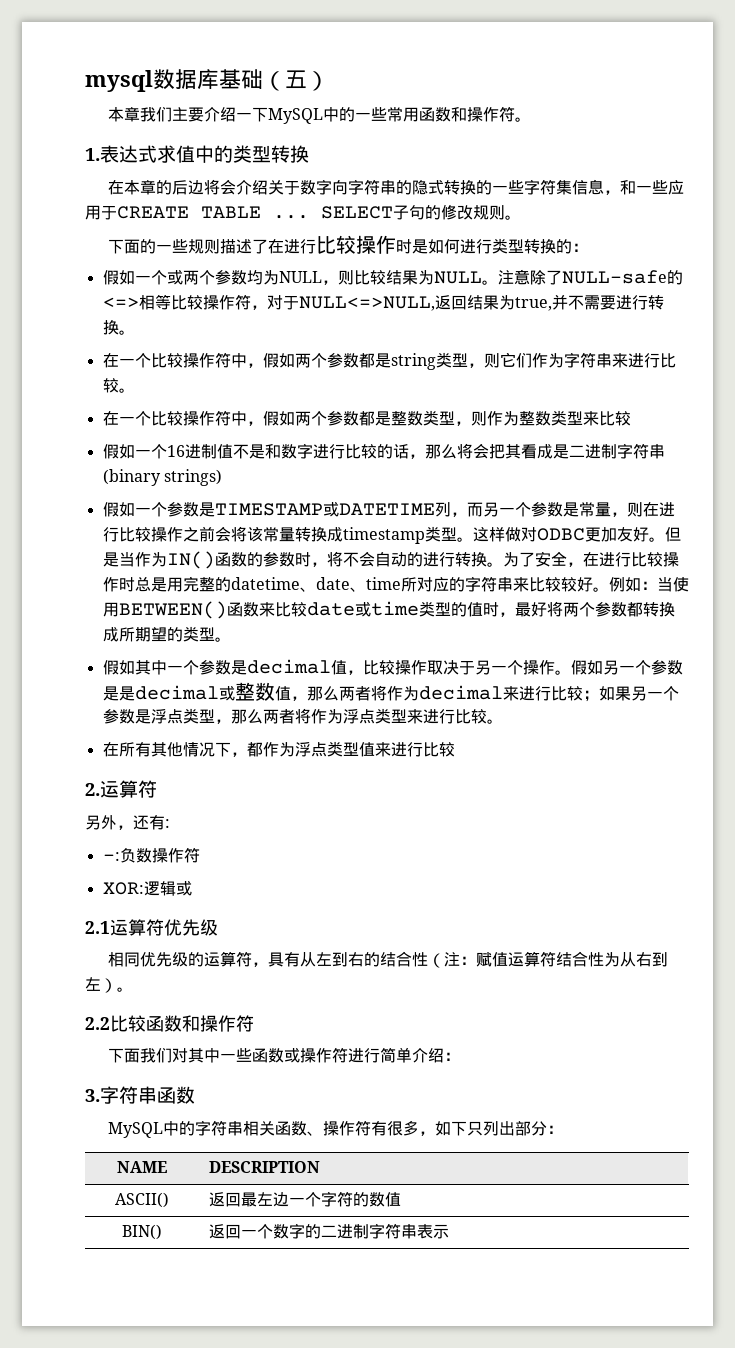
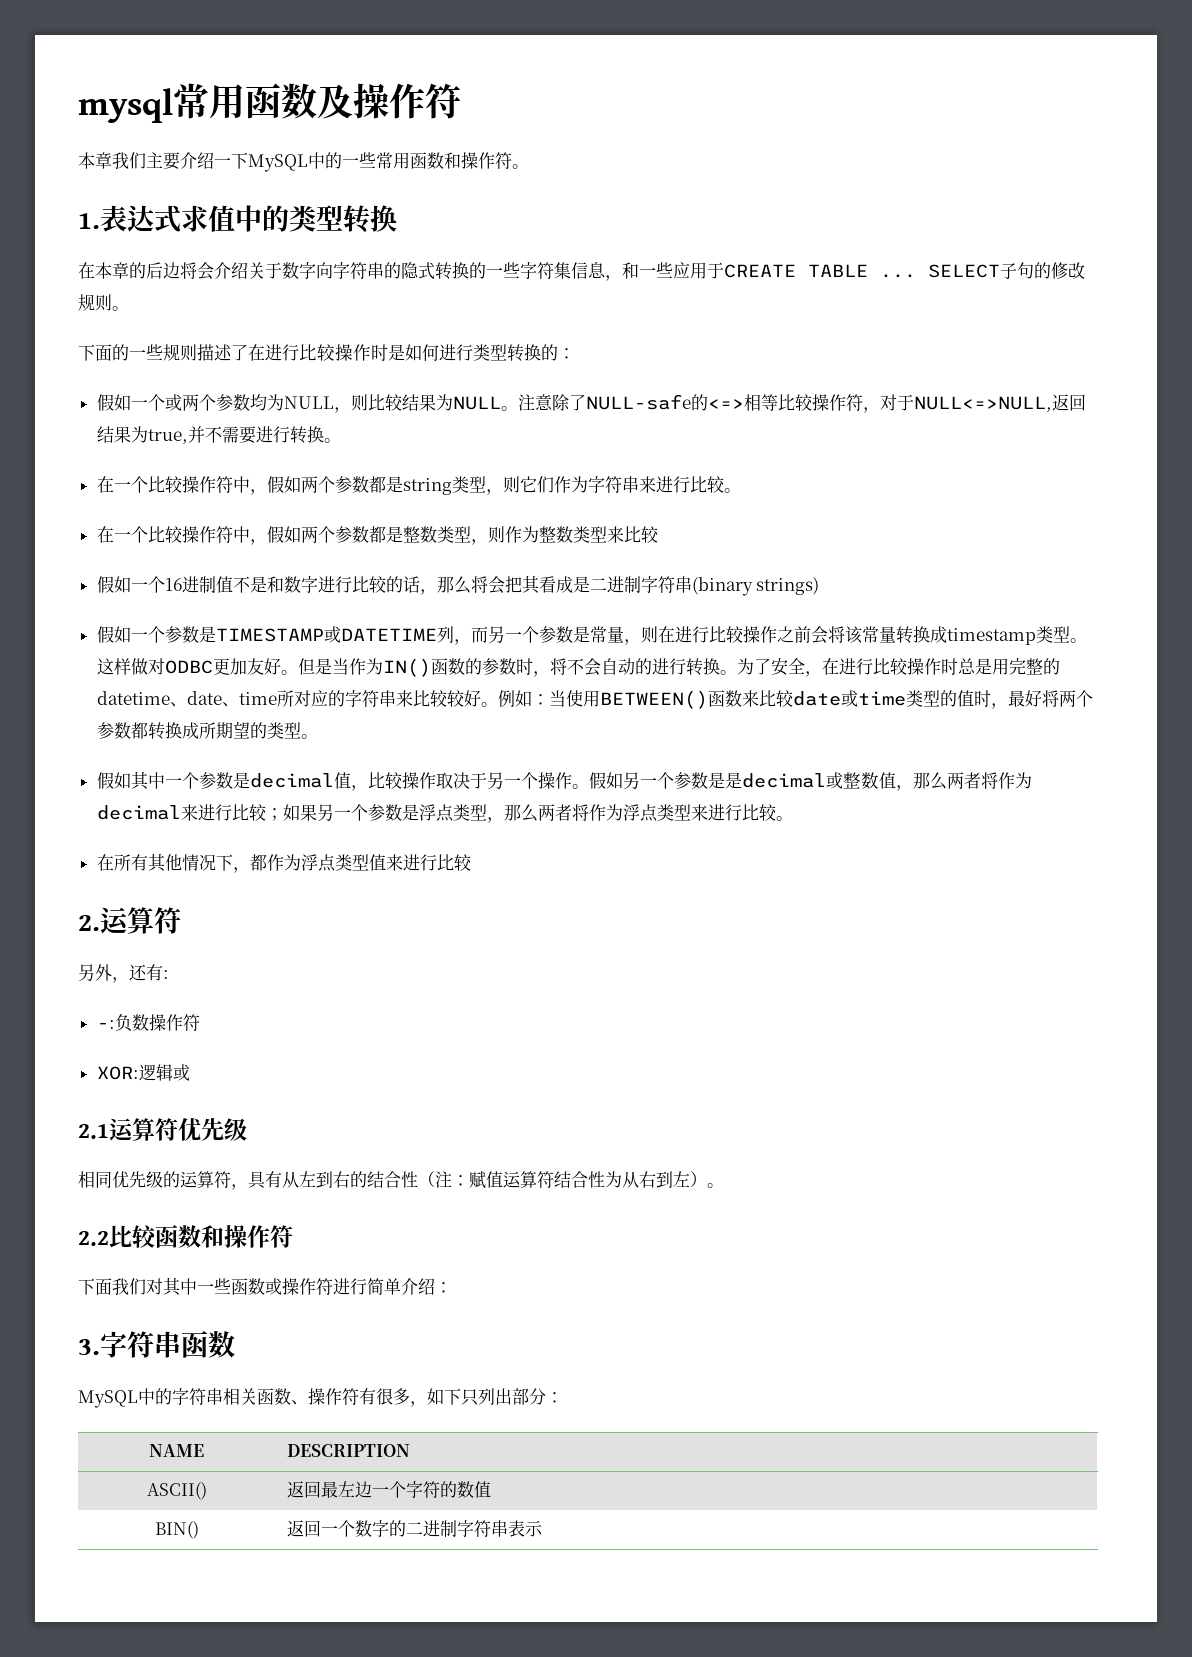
- mysql数据库基础（五）
+ mysql常用函数及操作符

